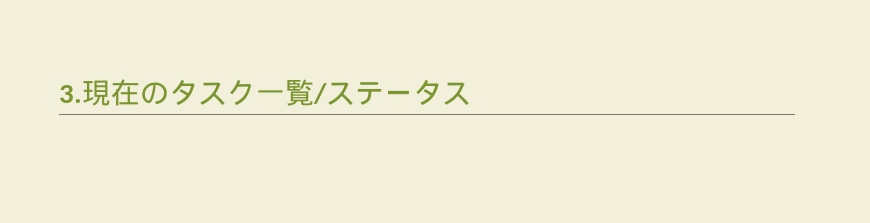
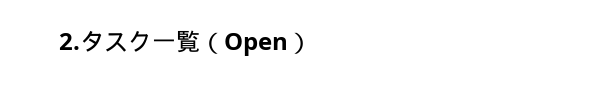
- 3.現在のタスク一覧/ステータス
+ 2.タスク一覧（Open）

